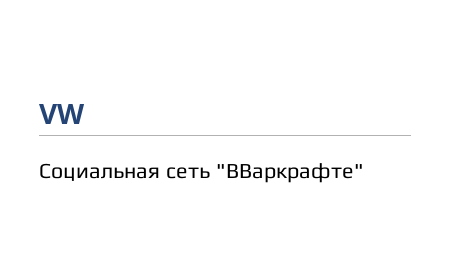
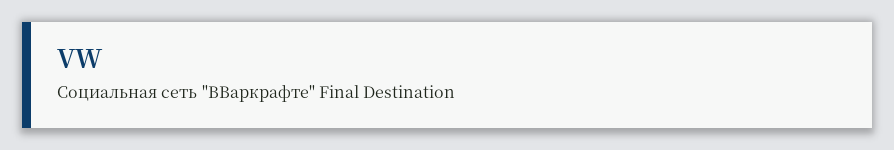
- Социальная сеть "ВВаркрафте"
+ Социальная сеть "ВВаркрафте" Final Destination

